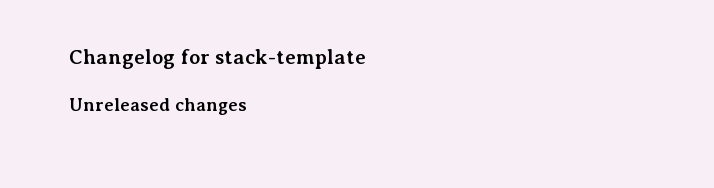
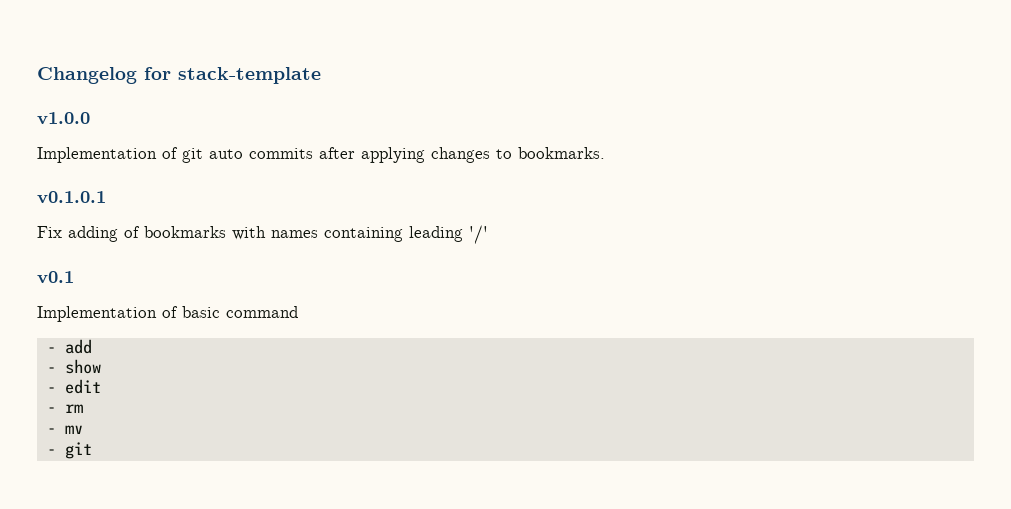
- Unreleased changes
+ v1.0.0
+ Implementation of git auto commits after applying changes to bookmarks.
+ v0.1.0.1
+ Fix adding of bookmarks with names containing leading '/'
+ v0.1
+ Implementation of basic command
+ - add
+ - show
+ - edit
+ - rm
+ - mv
+ - git

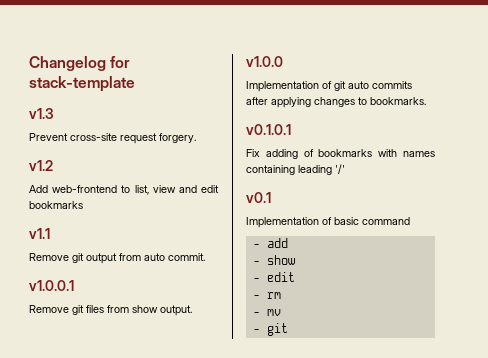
+ v1.3
+ Prevent cross-site request forgery.
+ v1.2
+ Add web-frontend to list, view and edit bookmarks
+ v1.1
+ Remove git output from auto commit.
+ v1.0.0.1
+ Remove git files from show output.

